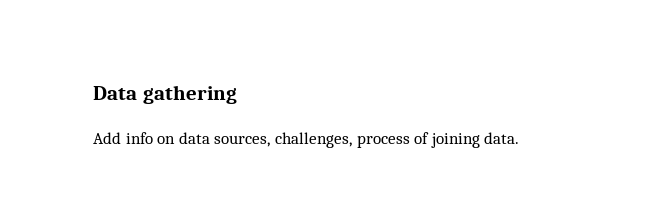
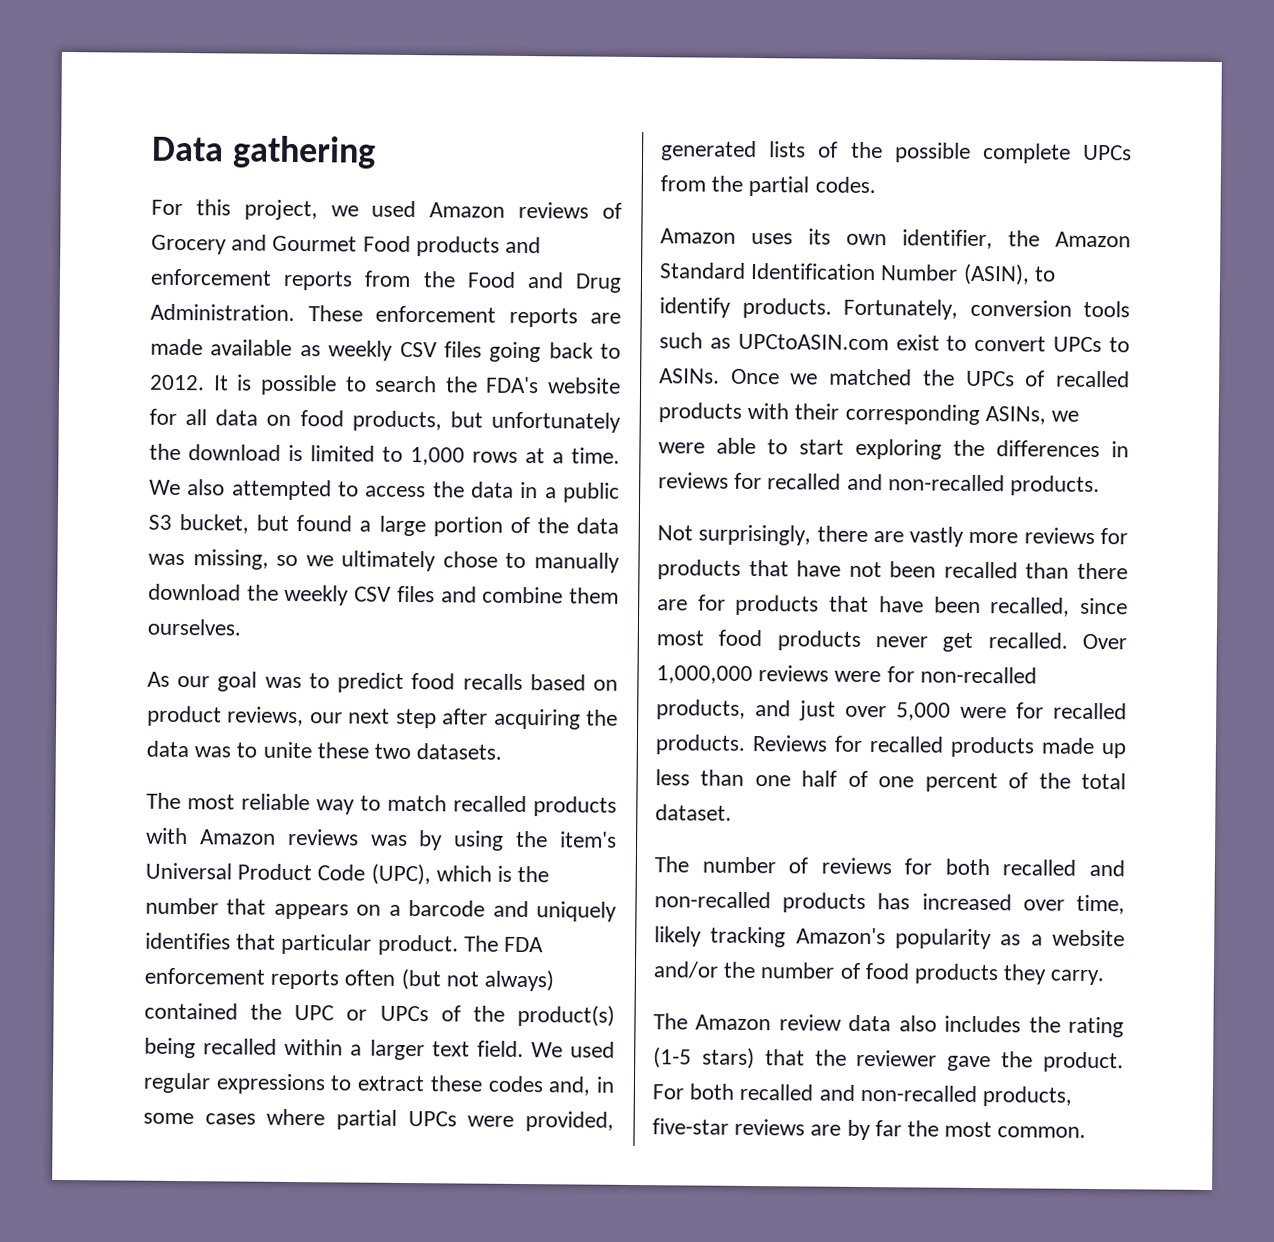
- Add info on data sources, challenges, process of joining data.
+ For this project, we used Amazon reviews of Grocery and Gourmet Food products and enforcement reports from the Food and Drug Administration. These enforcement reports are made available as weekly CSV files going back to 2012. It is possible to search the FDA's website for all data on food products, but unfortunately the download is limited to 1,000 rows at a time. We also attempted to access the data in a public S3 bucket, but found a large portion of the data was missing, so we ultimately chose to manually download the weekly CSV files and combine them ourselves.
+ As our goal was to predict food recalls based on product reviews, our next step after acquiring the data was to unite these two datasets.
+ The most reliable way to match recalled products with Amazon reviews was by using the item's Universal Product Code (UPC), which is the number that appears on a barcode and uniquely identifies that particular product. The FDA enforcement reports often (but not always) contained the UPC or UPCs of the product(s) being recalled within a larger text field. We used regular expressions to extract these codes and, in some cases where partial UPCs were provided, generated lists of the possible complete UPCs from the partial codes.
+ Amazon uses its own identifier, the Amazon Standard Identification Number (ASIN), to identify products. Fortunately, conversion tools such as UPCtoASIN.com exist to convert UPCs to ASINs. Once we matched the UPCs of recalled products with their corresponding ASINs, we were able to start exploring the differences in reviews for recalled and non-recalled products.
+ Not surprisingly, there are vastly more reviews for products that have not been recalled than there are for products that have been recalled, since most food products never get recalled. Over 1,000,000 reviews were for non-recalled products, and just over 5,000 were for recalled products. Reviews for recalled products made up less than one half of one percent of the total dataset.
+ The number of reviews for both recalled and non-recalled products has increased over time, likely tracking Amazon's popularity as a website and/or the number of food products they carry.
+ The Amazon review data also includes the rating (1-5 stars) that the reviewer gave the product. For both recalled and non-recalled products, five-star reviews are by far the most common.

